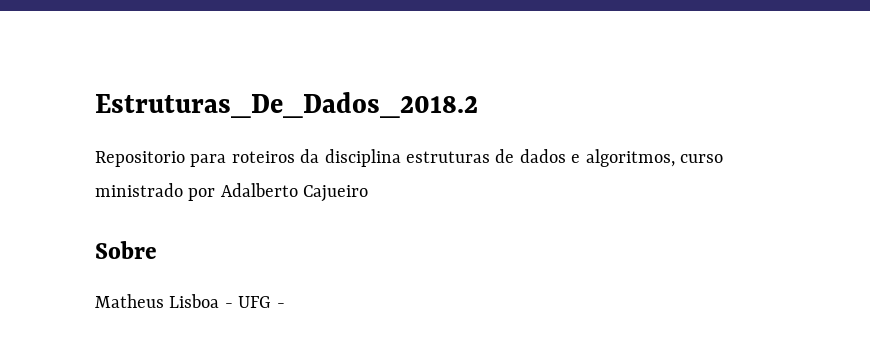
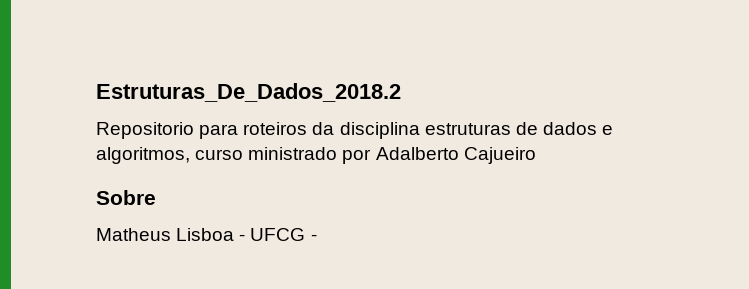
- Matheus Lisboa - UFG -
+ Matheus Lisboa - UFCG -

